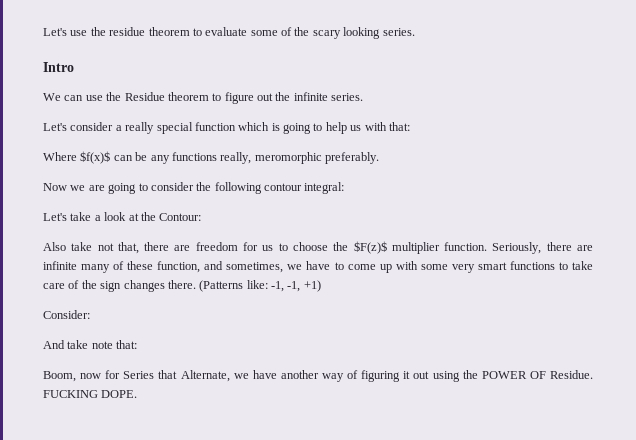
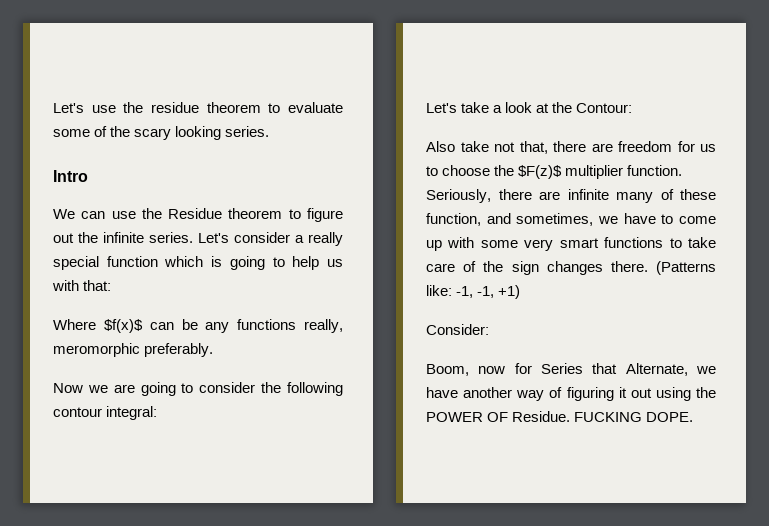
- We can use the Residue theorem to figure out the infinite series.
- Let's consider a really special function which is going to help us with that:
+ We can use the Residue theorem to figure out the infinite series. Let's consider a really special function which is going to help us with that:
- And take note that:

